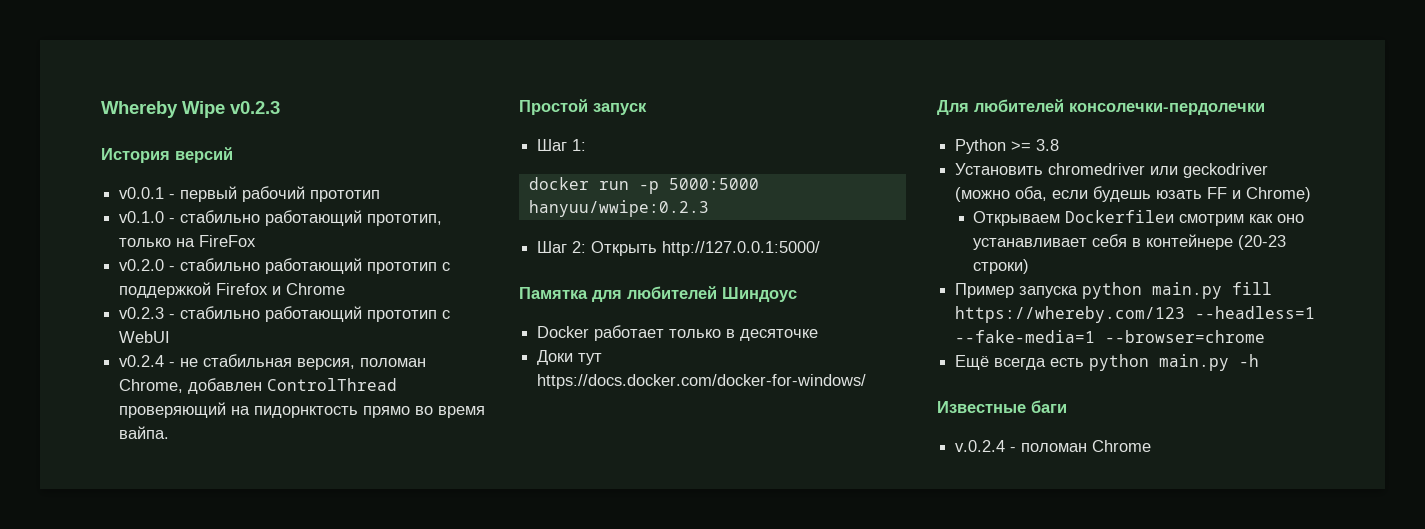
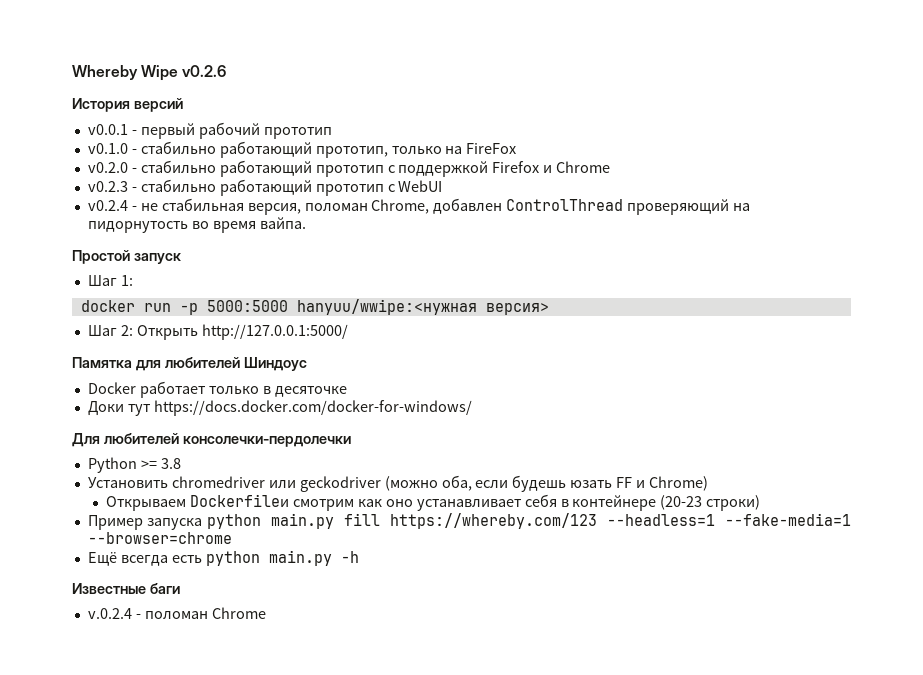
- Whereby Wipe v0.2.3
+ Whereby Wipe v0.2.6
- v0.2.4 - не стабильная версия, поломан Chrome, добавлен ControlThread проверяющий на пидорнктость прямо во время вайпа.
+ v0.2.4 - не стабильная версия, поломан Chrome, добавлен ControlThread проверяющий на пидорнутость во время вайпа.
- docker run -p 5000:5000 hanyuu/wwipe:0.2.3
+ docker run -p 5000:5000 hanyuu/wwipe:<нужная версия>

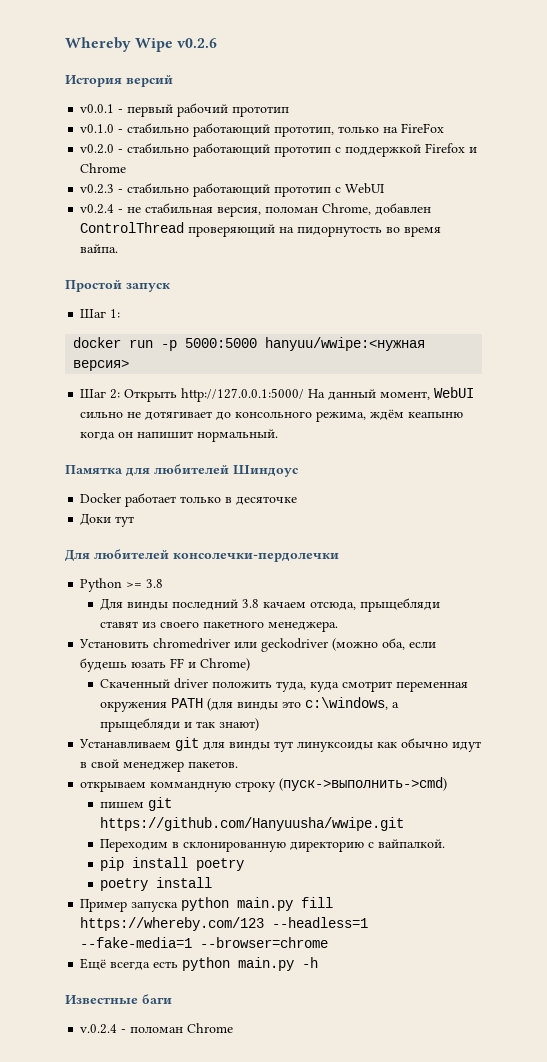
- Шаг 2: Открыть http://127.0.0.1:5000/
+ Шаг 2: Открыть http://127.0.0.1:5000/ На данный момент, WebUI сильно не дотягивает до консольного режима, ждём кеапыню когда он напишит нормальный.
- Доки тут https://docs.docker.com/docker-for-windows/
+ Доки тут
+ Для винды последний 3.8 качаем отсюда, прыщебляди ставят из своего пакетного менеджера.
- Открываем Dockerfileи смотрим как оно устанавливает себя в контейнере (20-23 строки)
+ Скаченный driver положить туда, куда смотрит переменная окружения PATH (для винды это c:\windows, а прыщебляди и так знают)
+ Устанавливаем git для винды тут линуксоиды как обычно идут в свой менеджер пакетов.
+ открываем коммандную строку (пуск->выполнить->cmd)
+ пишем git https://github.com/Hanyuusha/wwipe.git
+ Переходим в склонированную директорию с вайпалкой.
+ pip install poetry
+ poetry install

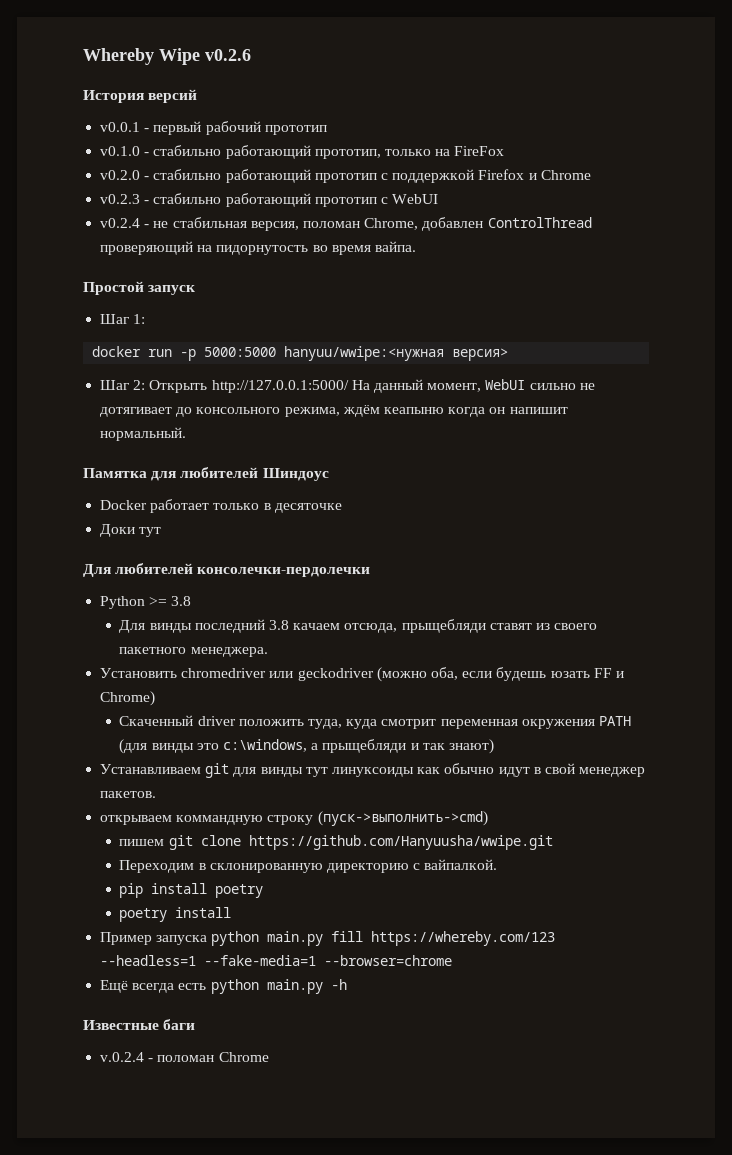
- пишем git https://github.com/Hanyuusha/wwipe.git
+ пишем git clone https://github.com/Hanyuusha/wwipe.git

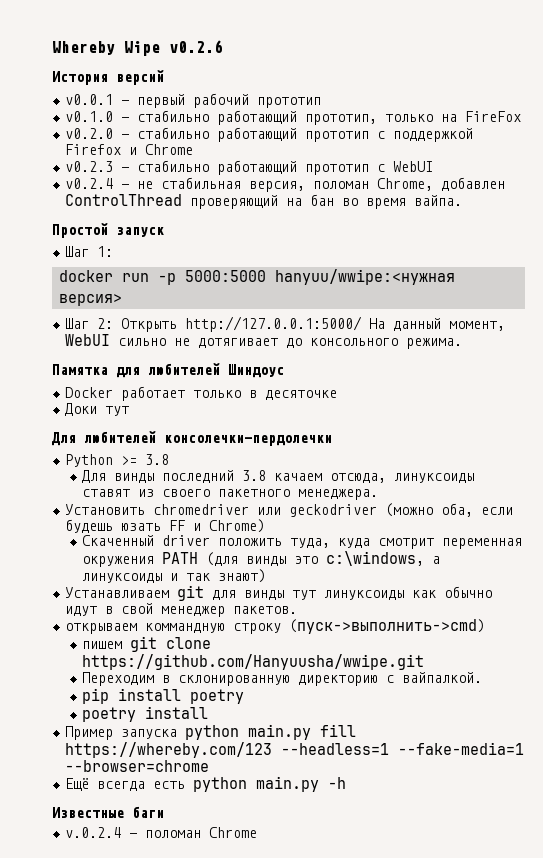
- v0.2.4 - не стабильная версия, поломан Chrome, добавлен ControlThread проверяющий на пидорнутость во время вайпа.
+ v0.2.4 - не стабильная версия, поломан Chrome, добавлен ControlThread проверяющий на бан во время вайпа.
- Шаг 2: Открыть http://127.0.0.1:5000/ На данный момент, WebUI сильно не дотягивает до консольного режима, ждём кеапыню когда он напишит нормальный.
+ Шаг 2: Открыть http://127.0.0.1:5000/ На данный момент, WebUI сильно не дотягивает до консольного режима.
- Для винды последний 3.8 качаем отсюда, прыщебляди ставят из своего пакетного менеджера.
+ Для винды последний 3.8 качаем отсюда, линуксоиды ставят из своего пакетного менеджера.
- Скаченный driver положить туда, куда смотрит переменная окружения PATH (для винды это c:\windows, а прыщебляди и так знают)
+ Скаченный driver положить туда, куда смотрит переменная окружения PATH (для винды это c:\windows, а линуксоиды и так знают)

